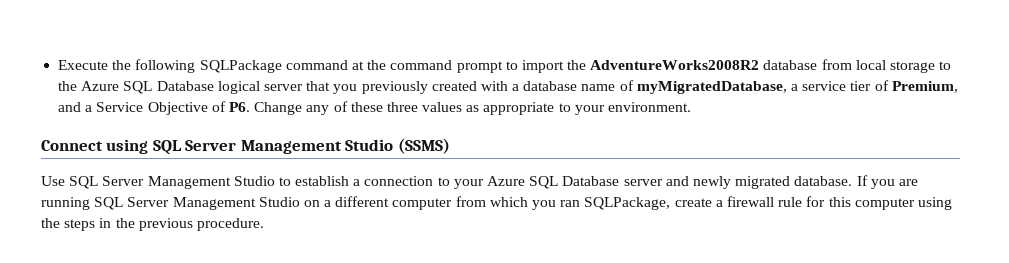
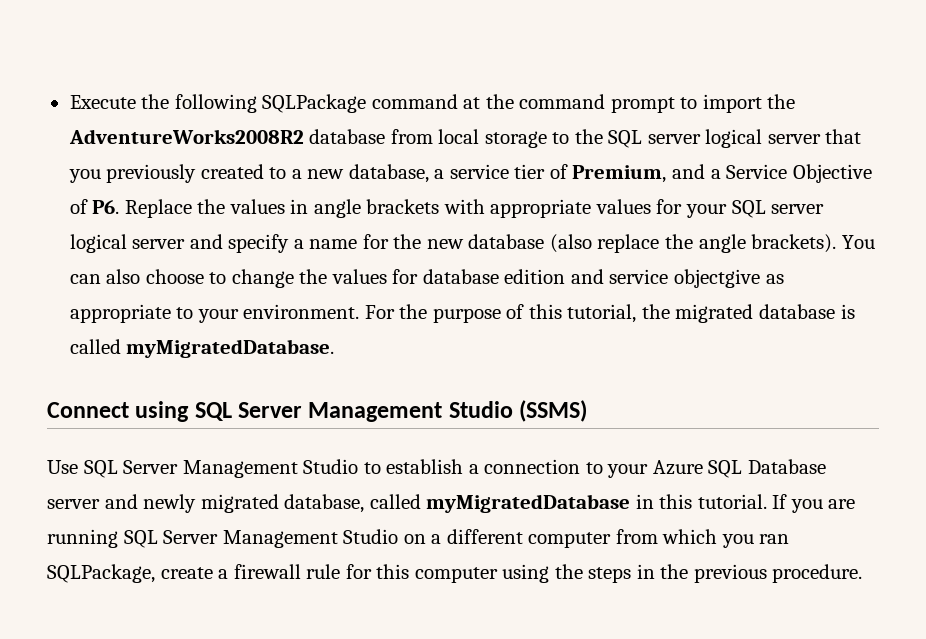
- Execute the following SQLPackage command at the command prompt to import the AdventureWorks2008R2 database from local storage to the Azure SQL Database logical server that you previously created with a database name of myMigratedDatabase, a service tier of Premium, and a Service Objective of P6. Change any of these three values as appropriate to your environment.
+ Execute the following SQLPackage command at the command prompt to import the AdventureWorks2008R2 database from local storage to the SQL server logical server that you previously created to a new database, a service tier of Premium, and a Service Objective of P6. Replace the values in angle brackets with appropriate values for your SQL server logical server and specify a name for the new database (also replace the angle brackets). You can also choose to change the values for database edition and service objectgive as appropriate to your environment. For the purpose of this tutorial, the migrated database is called myMigratedDatabase.
- Use SQL Server Management Studio to establish a connection to your Azure SQL Database server and newly migrated database.
+ Use SQL Server Management Studio to establish a connection to your Azure SQL Database server and newly migrated database, called myMigratedDatabase in this tutorial.

